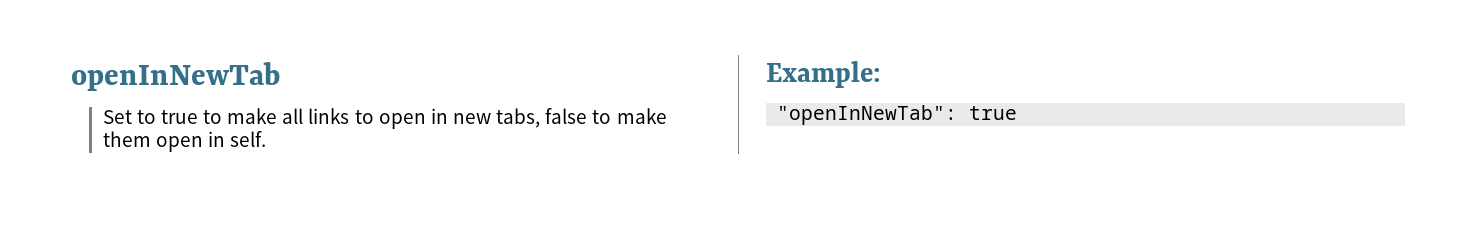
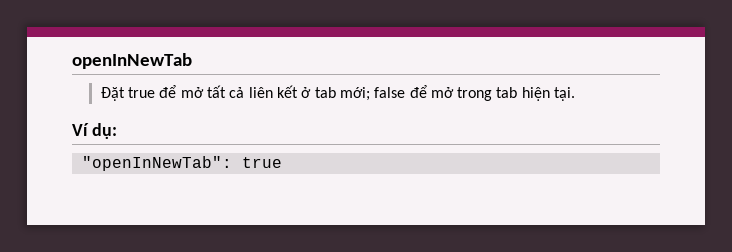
- Set to true to make all links to open in new tabs, false to make them open in self.
- Example:
+ Đặt true để mở tất cả liên kết ở tab mới; false để mở trong tab hiện tại.
+ Ví dụ:

